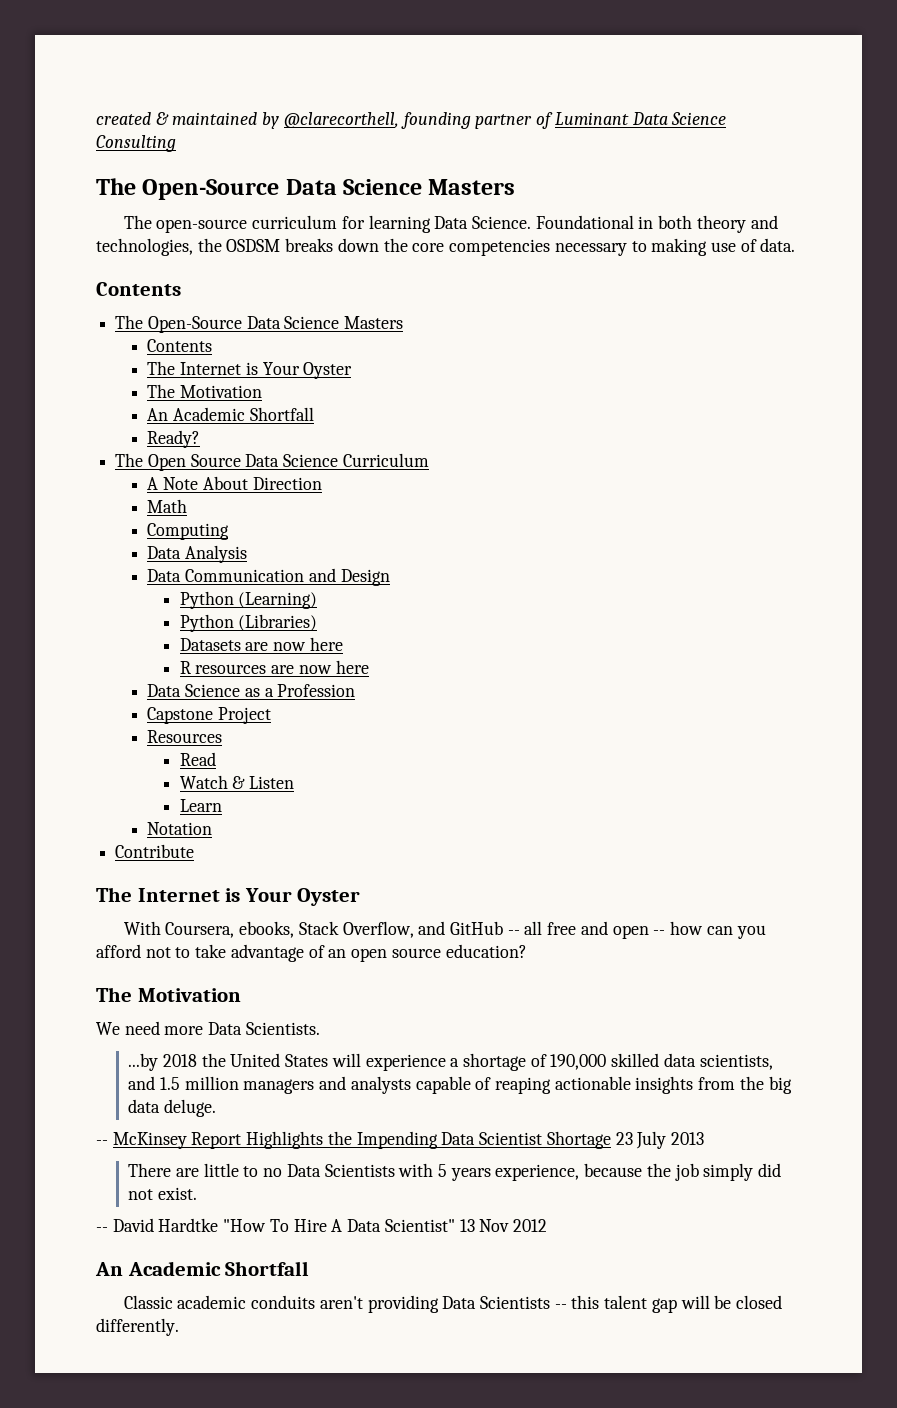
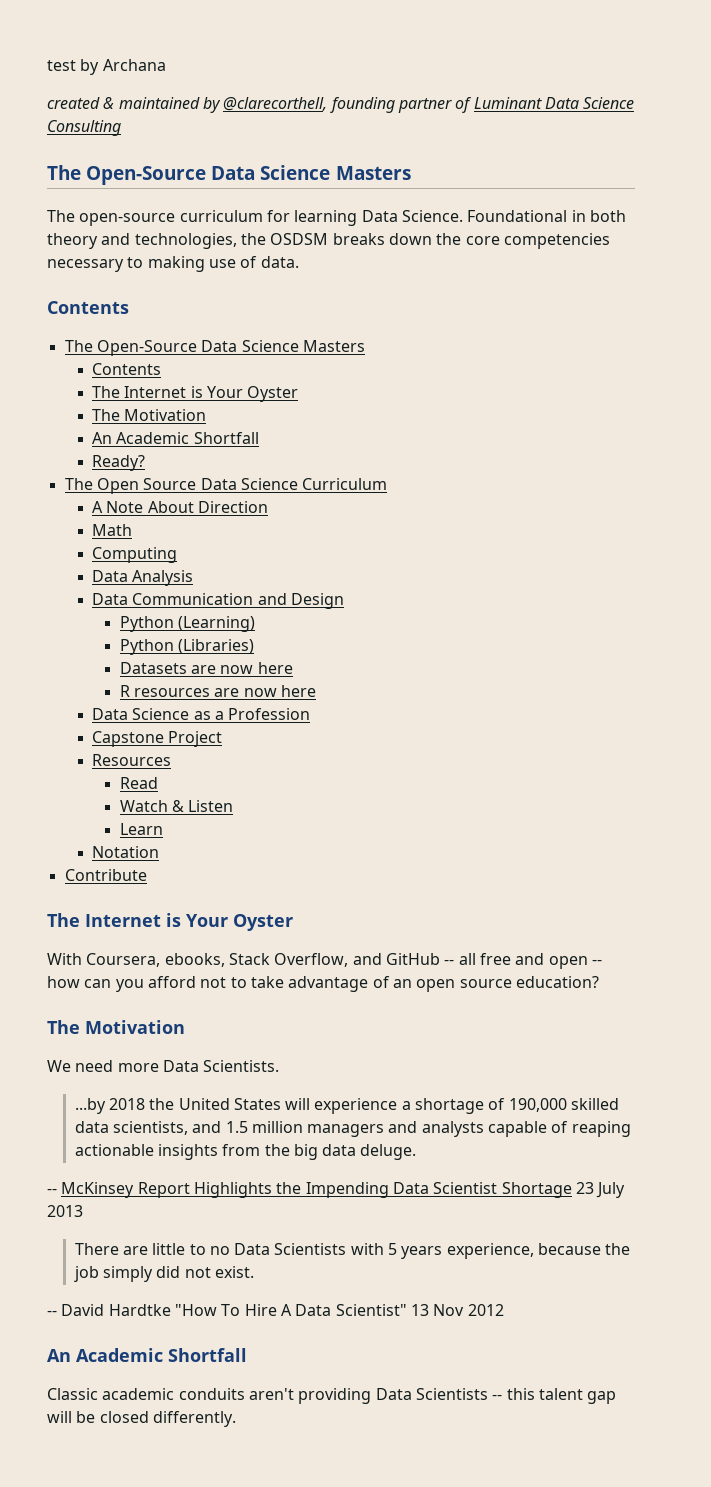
+ test by Archana

